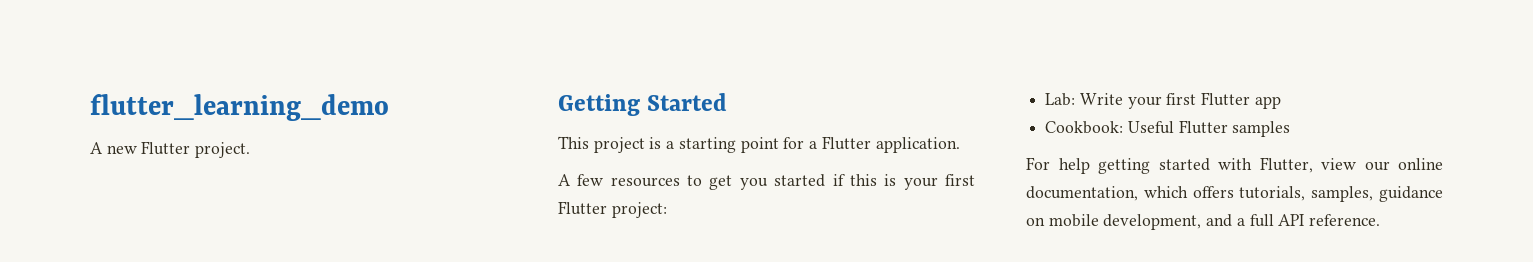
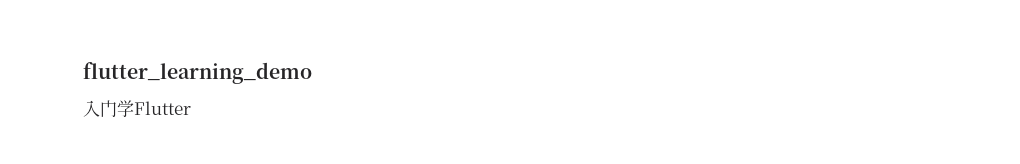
- A new Flutter project.
- Getting Started
- This project is a starting point for a Flutter application.
- A few resources to get you started if this is your first Flutter project:
- Lab: Write your first Flutter app
- Cookbook: Useful Flutter samples
- For help getting started with Flutter, view our online documentation, which offers tutorials, samples, guidance on mobile development, and a full API reference.
+ 入门学Flutter

